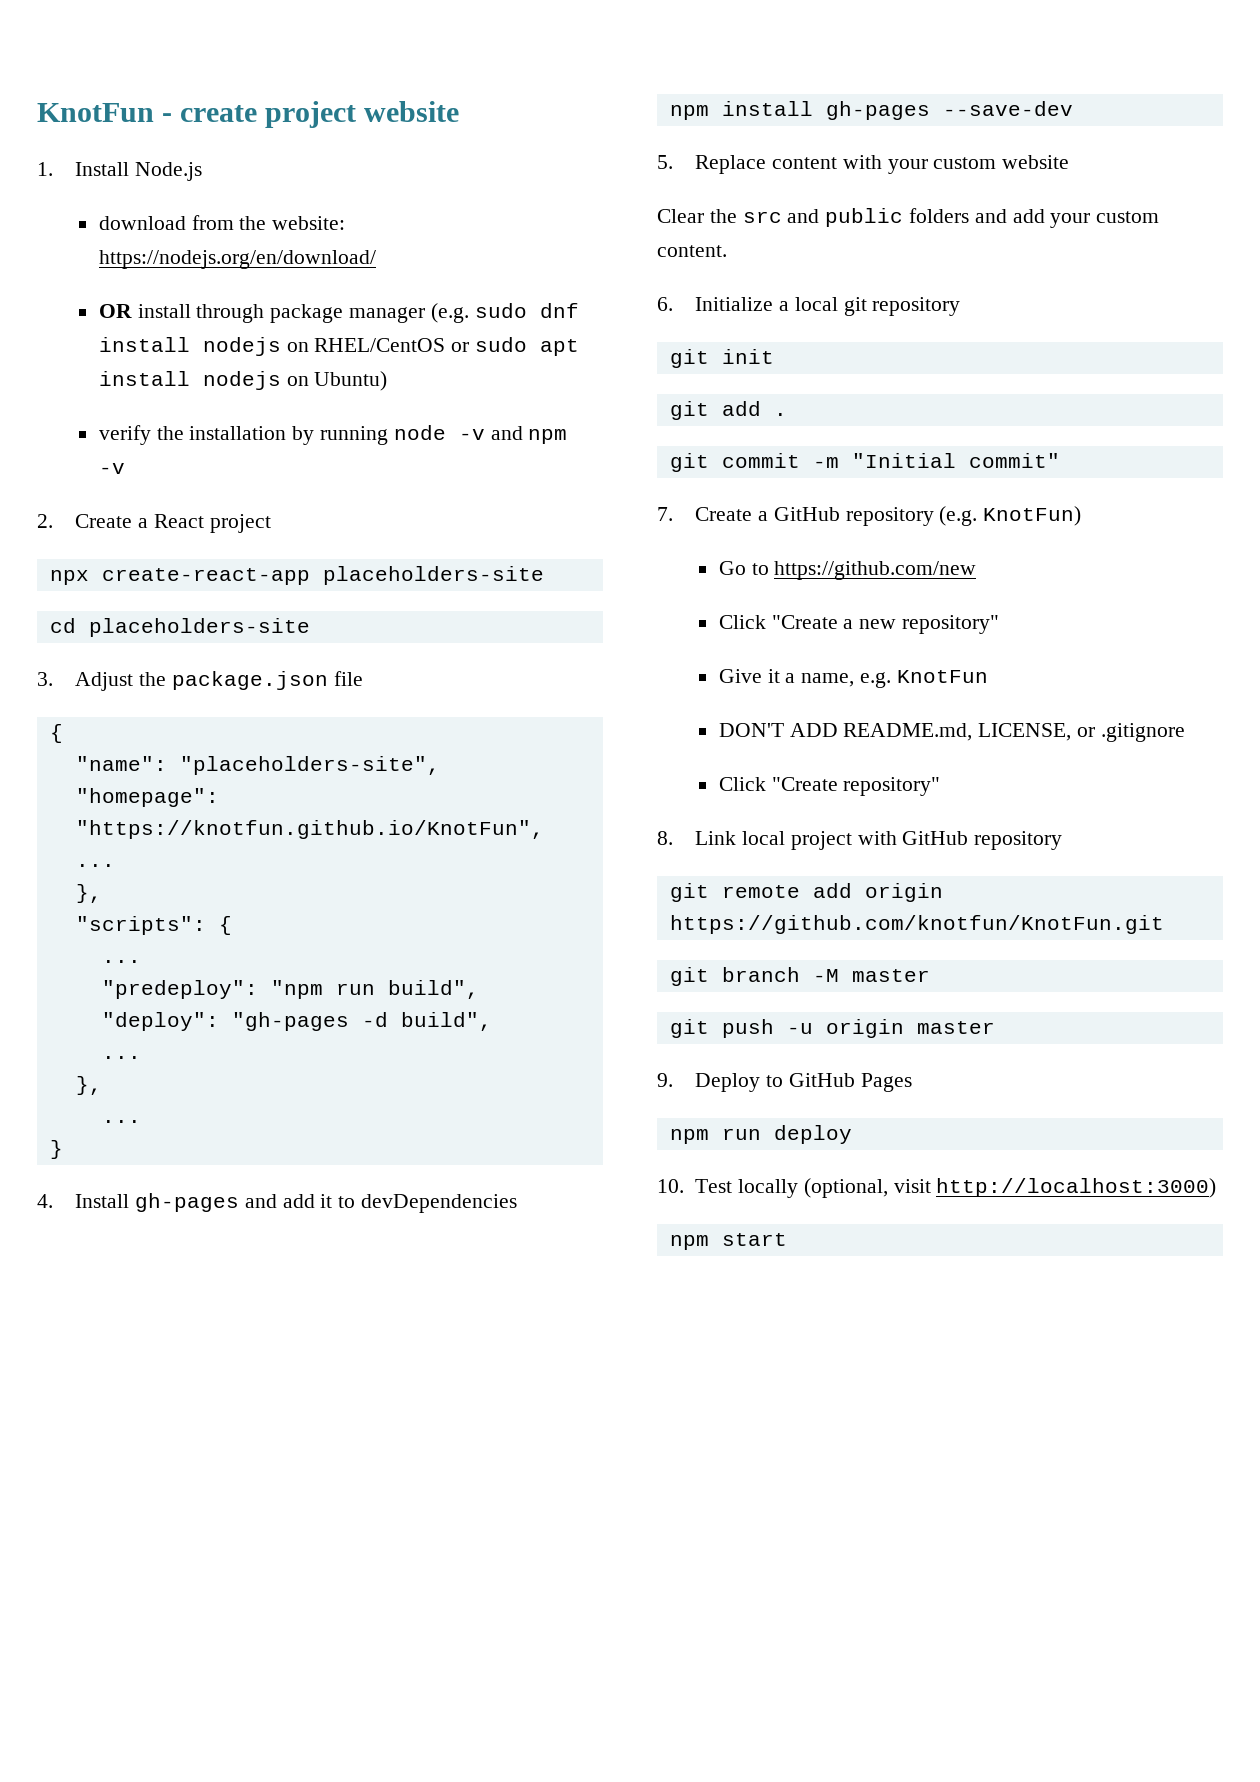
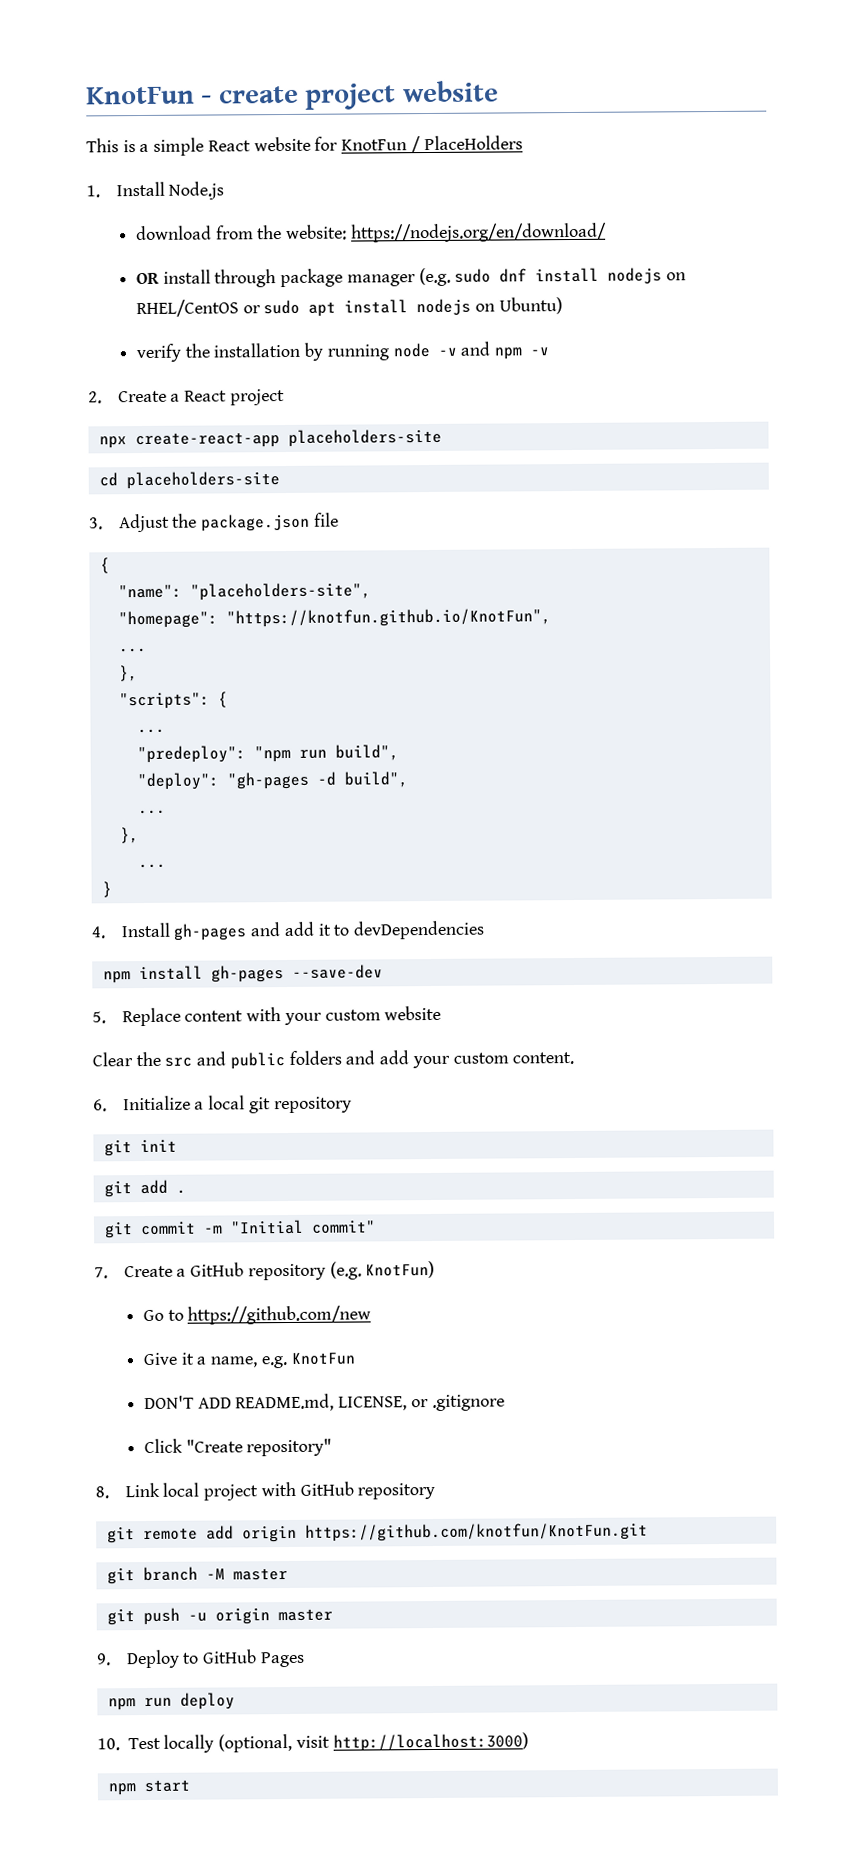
+ This is a simple React website for KnotFun / PlaceHolders
- Click "Create a new repository"

